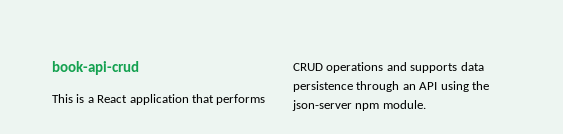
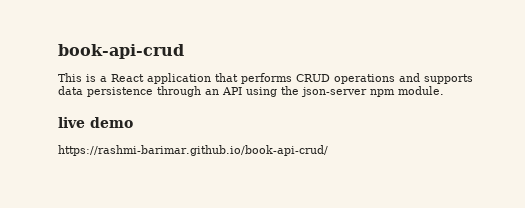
+ live demo
+ https://rashmi-barimar.github.io/book-api-crud/

